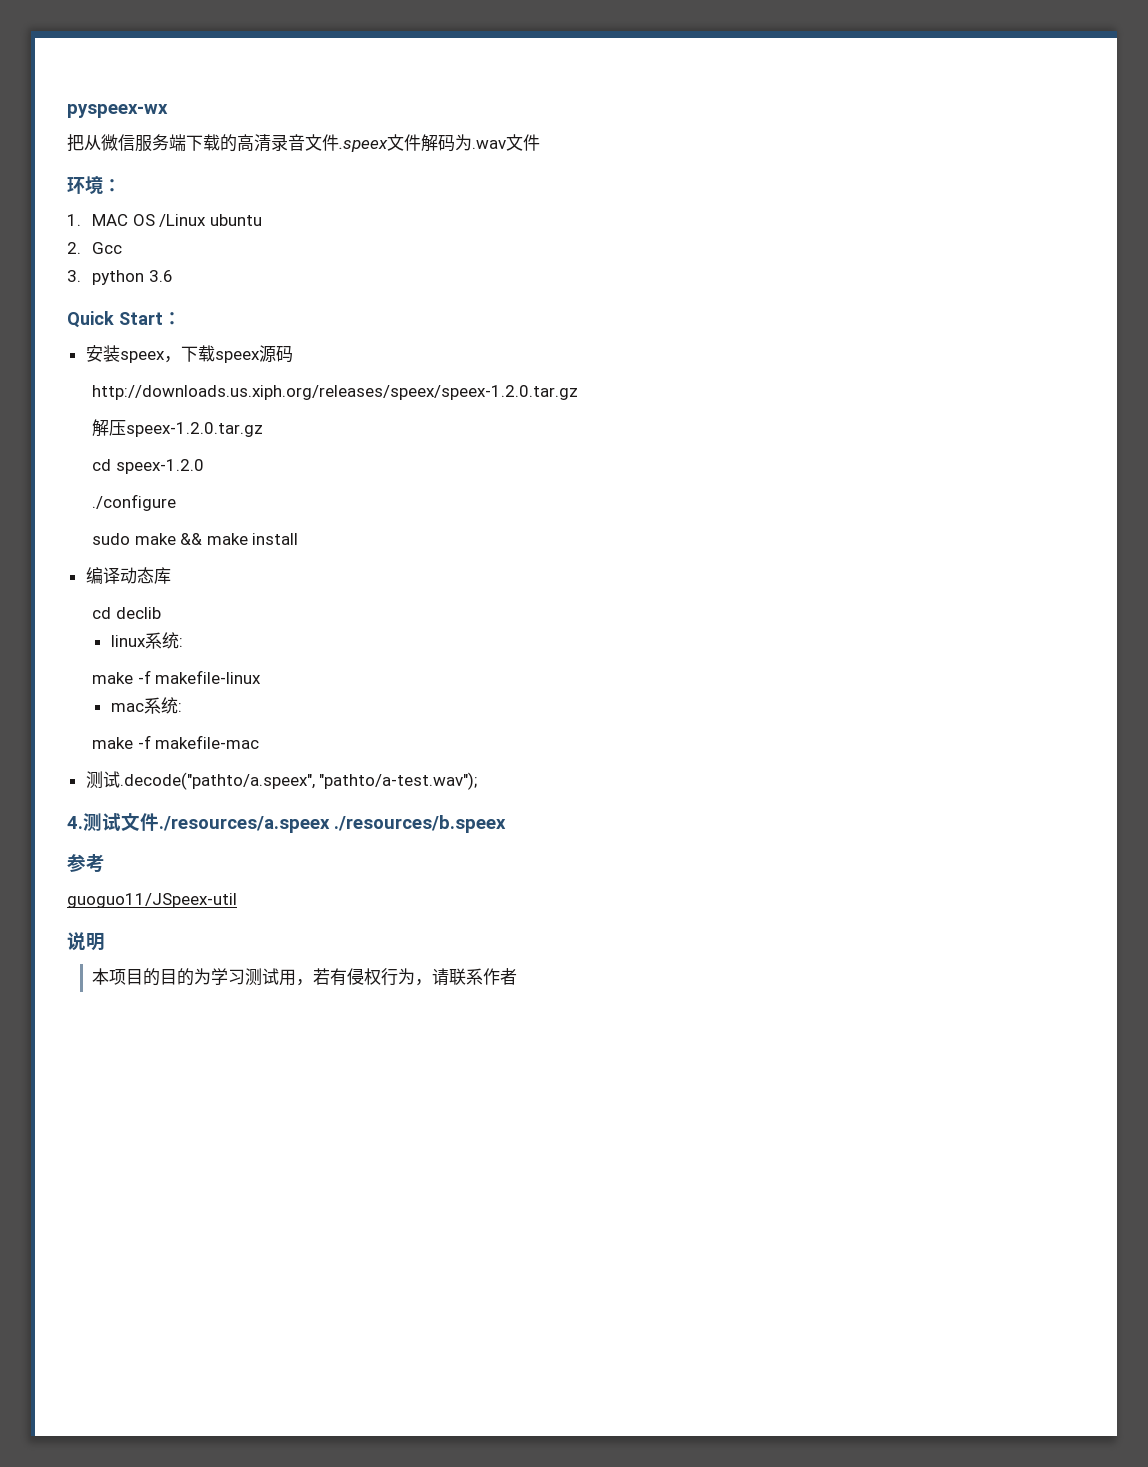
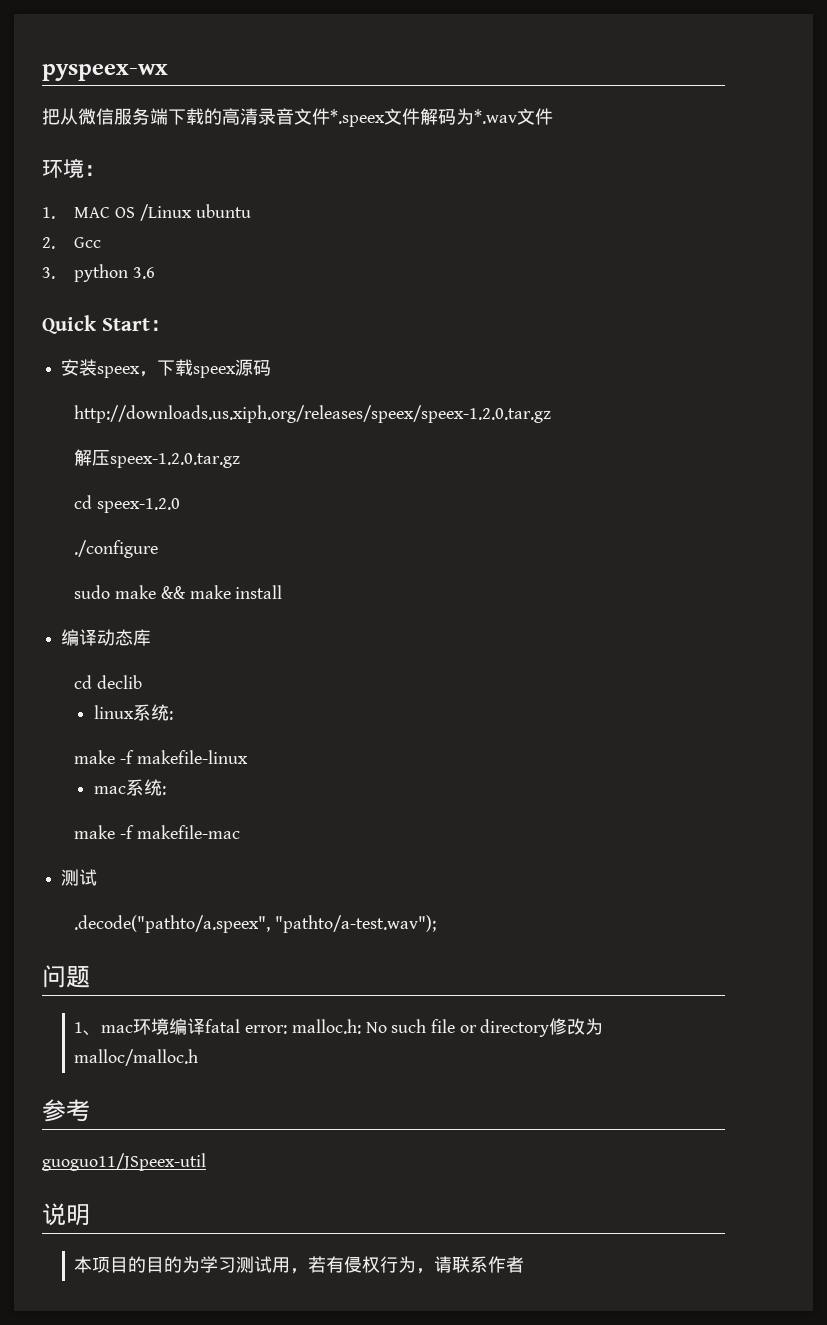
- 把从微信服务端下载的高清录音文件.speex文件解码为.wav文件
+ 把从微信服务端下载的高清录音文件*.speex文件解码为*.wav文件
  make -f makefile-mac
- 测试.decode("pathto/a.speex", "pathto/a-test.wav");
+ 测试
+ .decode("pathto/a.speex", "pathto/a-test.wav");
- 4.测试文件./resources/a.speex ./resources/b.speex
+ 问题
+ 1、mac环境编译fatal error: malloc.h: No such file or directory修改为malloc/malloc.h

